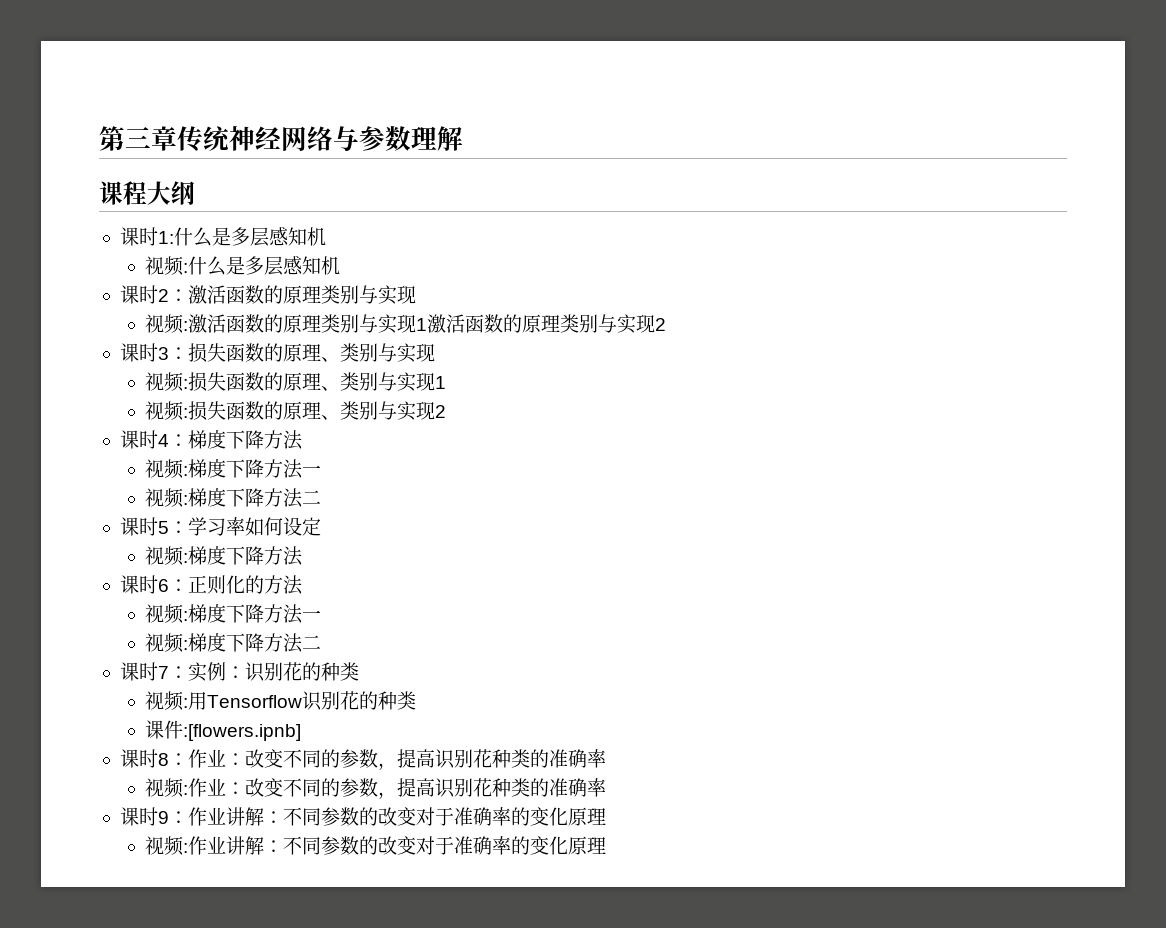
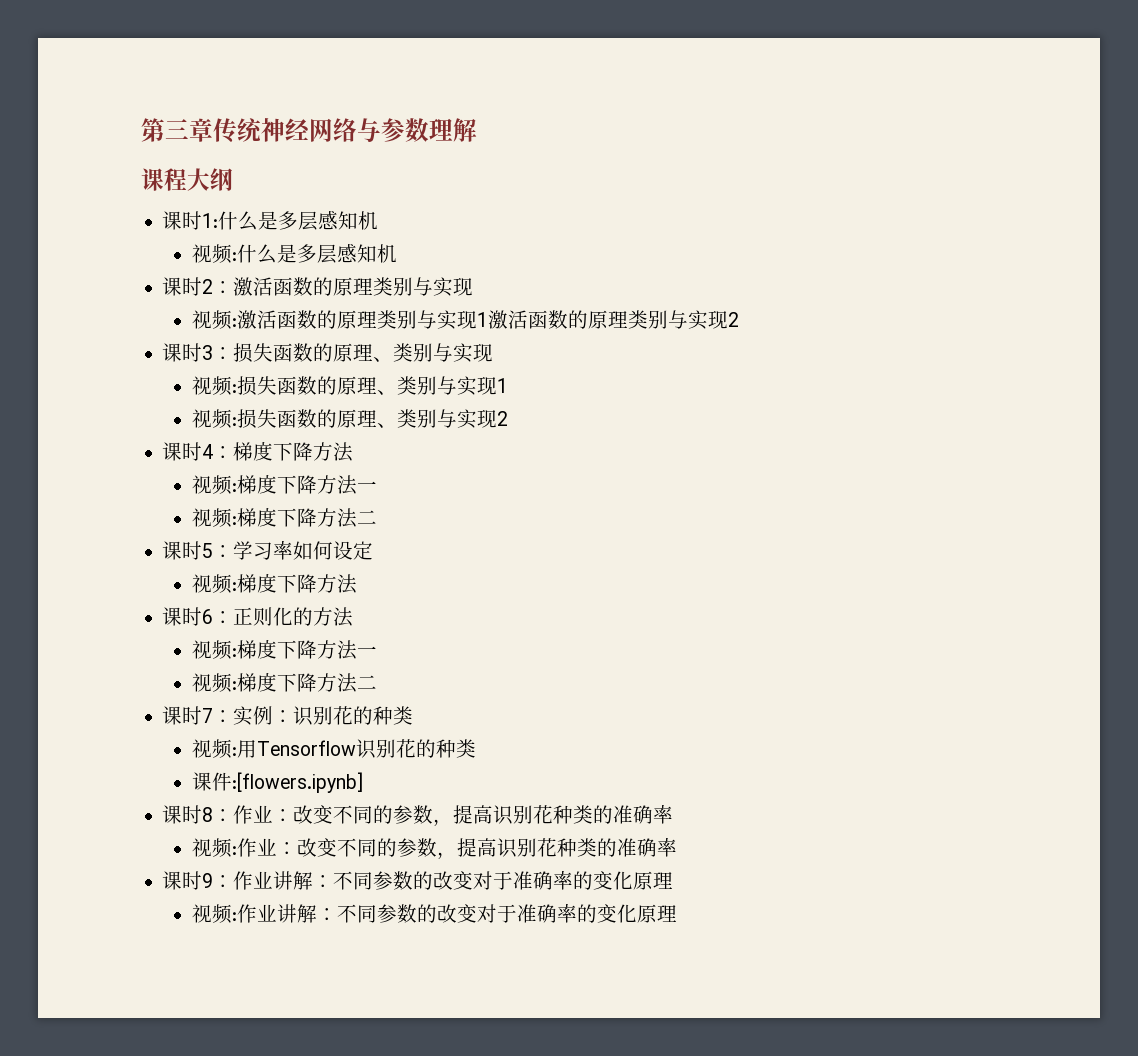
- 课件:[flowers.ipnb]
+ 课件:[flowers.ipynb]

